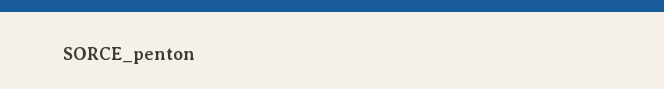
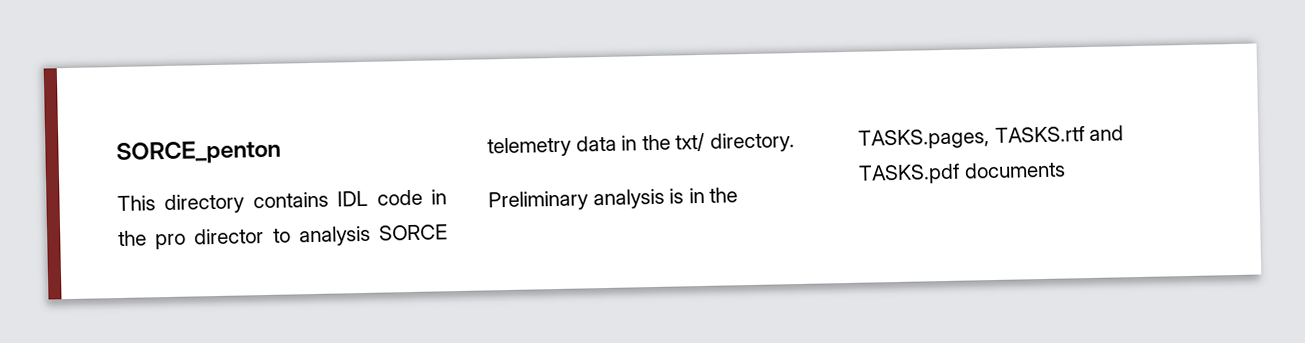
+ This directory contains IDL code in the pro director to analysis SORCE telemetry data in the txt/ directory.
+ Preliminary analysis is in the TASKS.pages, TASKS.rtf and TASKS.pdf documents

